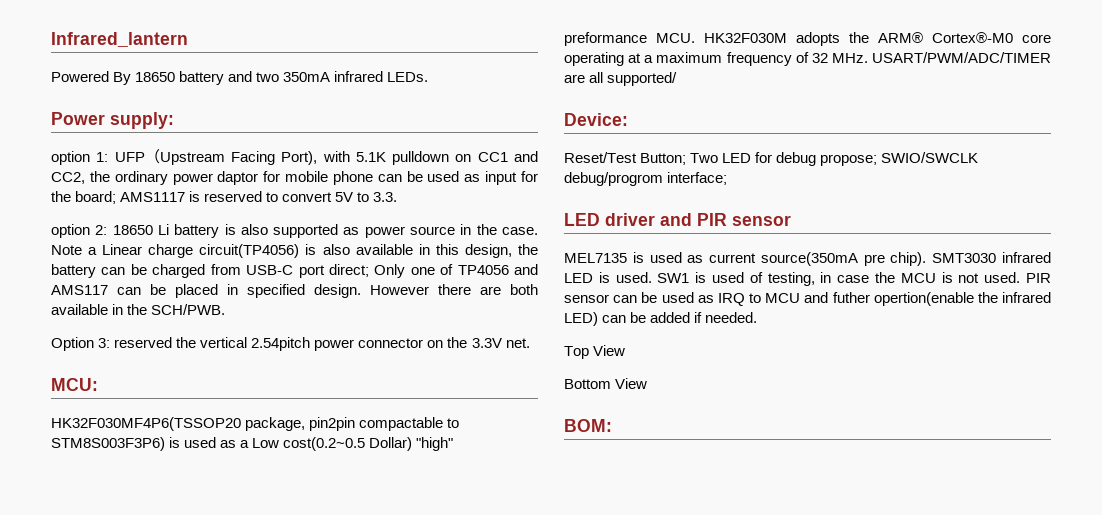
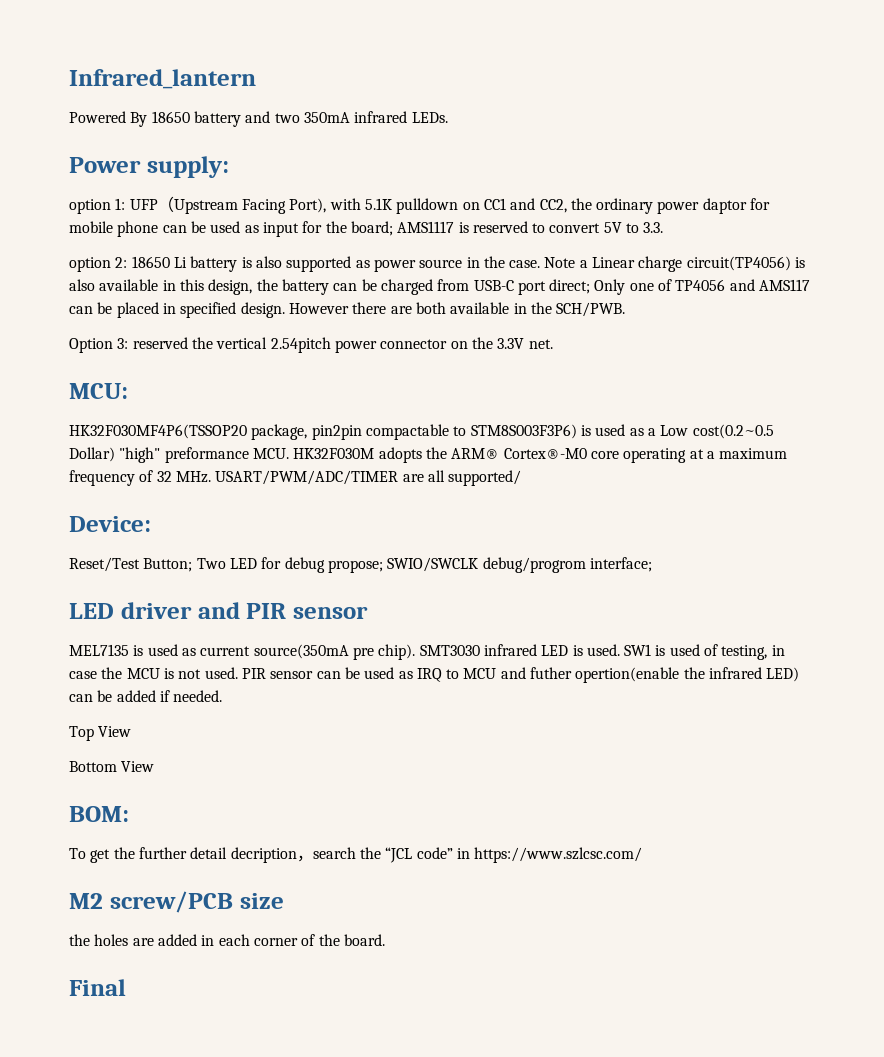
+ To get the further detail decription，search the “JCL code” in https://www.szlcsc.com/
+ M2 screw/PCB size
+ the holes are added in each corner of the board.
+ Final

